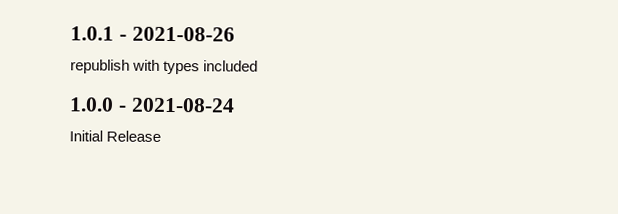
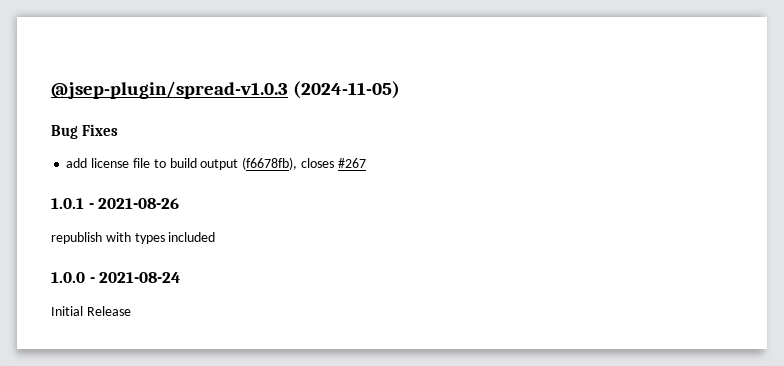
+ @jsep-plugin/spread-v1.0.3 (2024-11-05)
+ Bug Fixes
+ add license file to build output (f6678fb), closes #267

